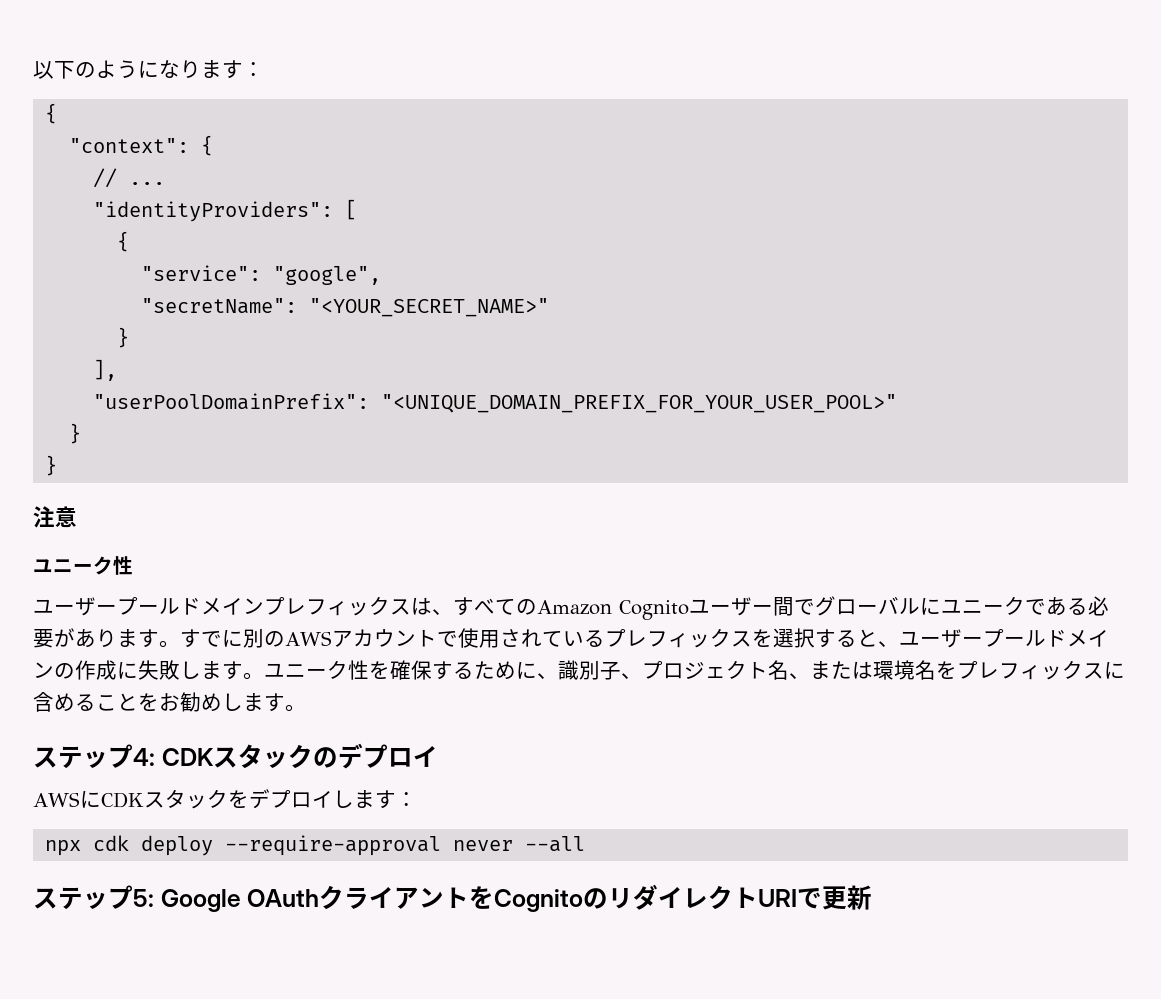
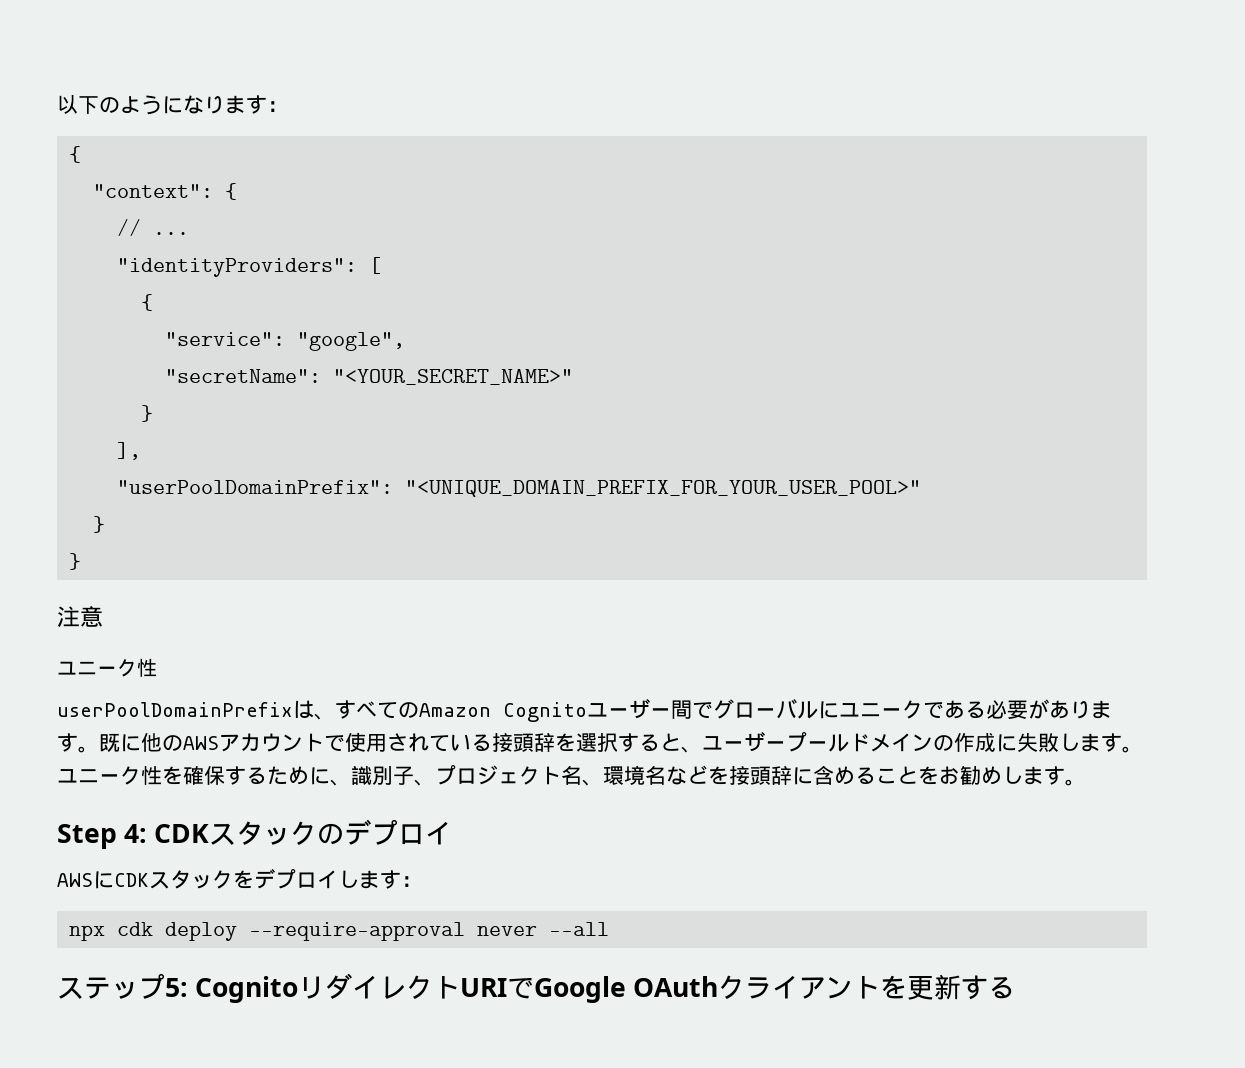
- ユーザープールドメインプレフィックスは、すべてのAmazon Cognitoユーザー間でグローバルにユニークである必要があります。
+ userPoolDomainPrefixは、すべてのAmazon Cognitoユーザー間でグローバルにユニークである必要があります。
- すでに別のAWSアカウントで使用されているプレフィックスを選択すると、ユーザープールドメインの作成に失敗します。
+ 既に他のAWSアカウントで使用されている接頭辞を選択すると、ユーザープールドメインの作成に失敗します。
- ユニーク性を確保するために、識別子、プロジェクト名、または環境名をプレフィックスに含めることをお勧めします。
+ ユニーク性を確保するために、識別子、プロジェクト名、環境名などを接頭辞に含めることをお勧めします。
- ステップ4: CDKスタックのデプロイ
+ Step 4: CDKスタックのデプロイ
- ステップ5: Google OAuthクライアントをCognitoのリダイレクトURIで更新
+ ステップ5: CognitoリダイレクトURIでGoogle OAuthクライアントを更新する

